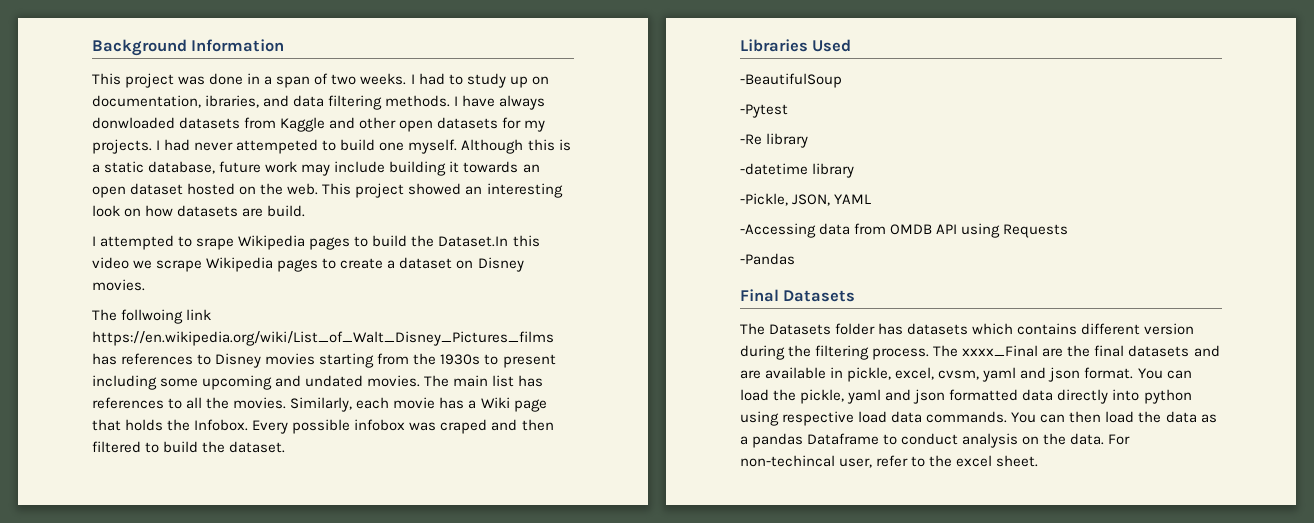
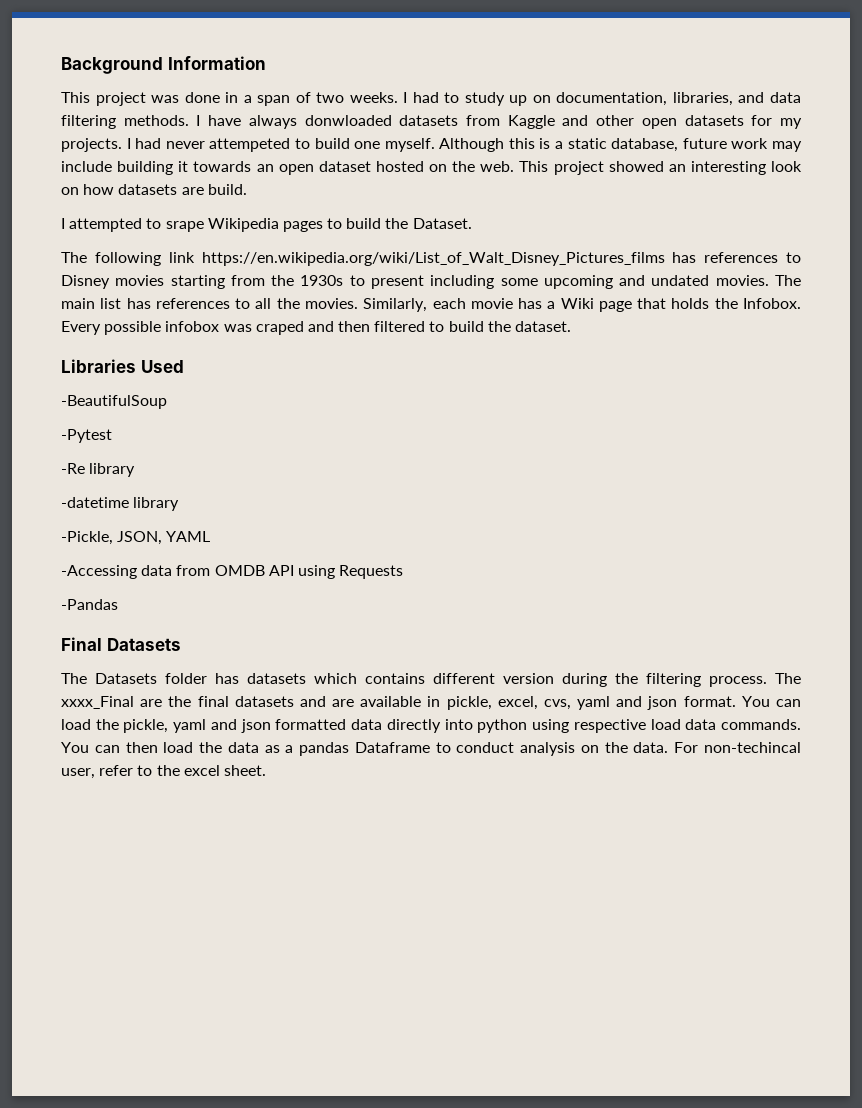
- I had to study up on documentation, ibraries, and data filtering methods.
+ I had to study up on documentation, libraries, and data filtering methods.
- I attempted to srape Wikipedia pages to build the Dataset.In this video we scrape Wikipedia pages to create a dataset on Disney movies.
- The follwoing link https://en.wikipedia.org/wiki/List_of_Walt_Disney_Pictures_films has references to Disney movies starting from the 1930s to present including some upcoming and undated movies.
+ I attempted to srape Wikipedia pages to build the Dataset.
+ The following link https://en.wikipedia.org/wiki/List_of_Walt_Disney_Pictures_films has references to Disney movies starting from the 1930s to present including some upcoming and undated movies.
- The xxxx_Final are the final datasets and are available in pickle, excel, cvsm, yaml and json format.
+ The xxxx_Final are the final datasets and are available in pickle, excel, cvs, yaml and json format.

